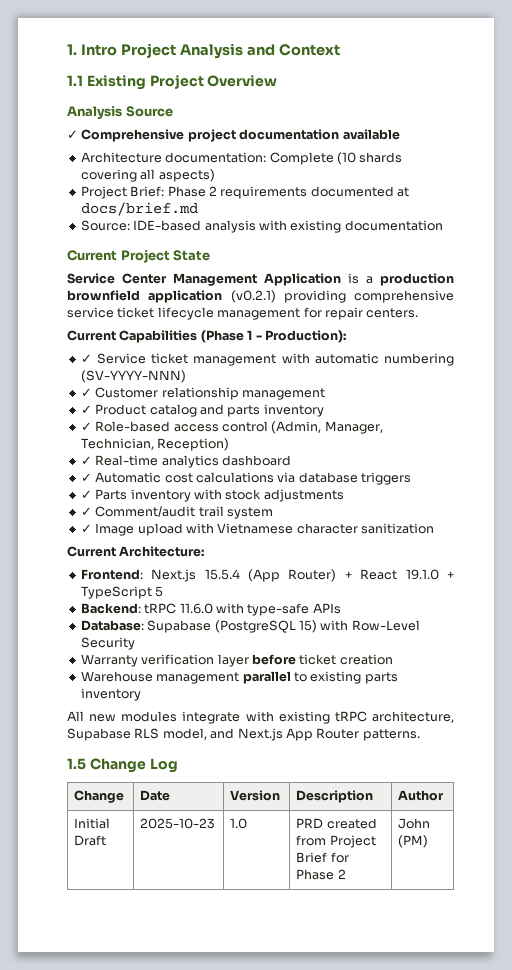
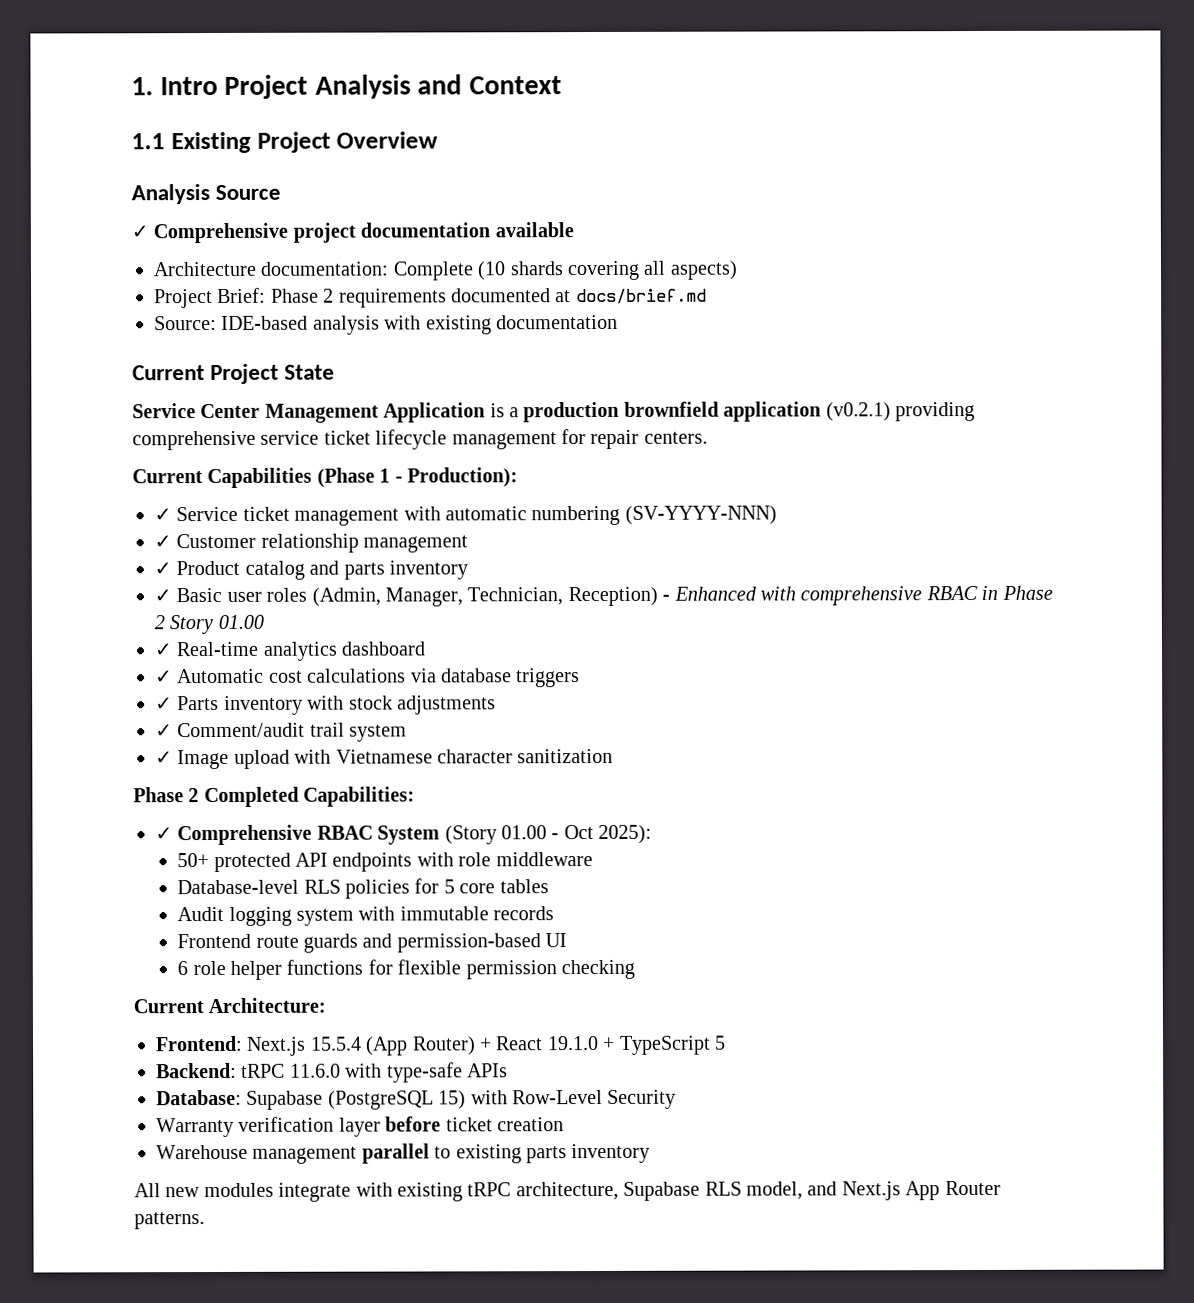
- ✓ Role-based access control (Admin, Manager, Technician, Reception)
+ ✓ Basic user roles (Admin, Manager, Technician, Reception) - Enhanced with comprehensive RBAC in Phase 2 Story 01.00
+ Phase 2 Completed Capabilities:
+ ✓ Comprehensive RBAC System (Story 01.00 - Oct 2025):
+ 50+ protected API endpoints with role middleware
+ Database-level RLS policies for 5 core tables
+ Audit logging system with immutable records
+ Frontend route guards and permission-based UI
+ 6 role helper functions for flexible permission checking
- 1.5 Change Log
- Change | Date | Version | Description | Author
- Initial Draft | 2025-10-23 | 1.0 | PRD created from Project Brief for Phase 2 | John (PM)

